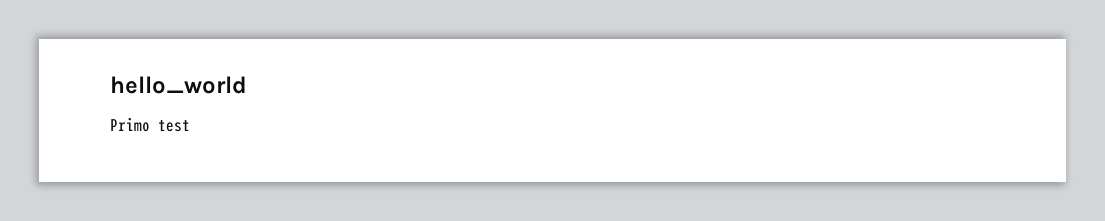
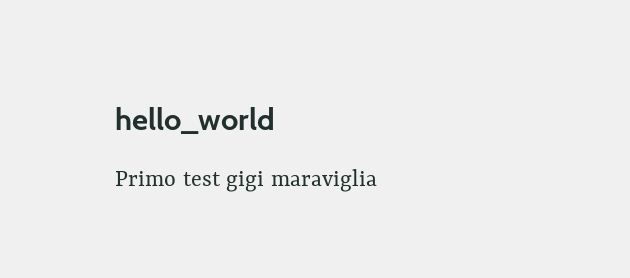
- Primo test
+ Primo test gigi maraviglia

